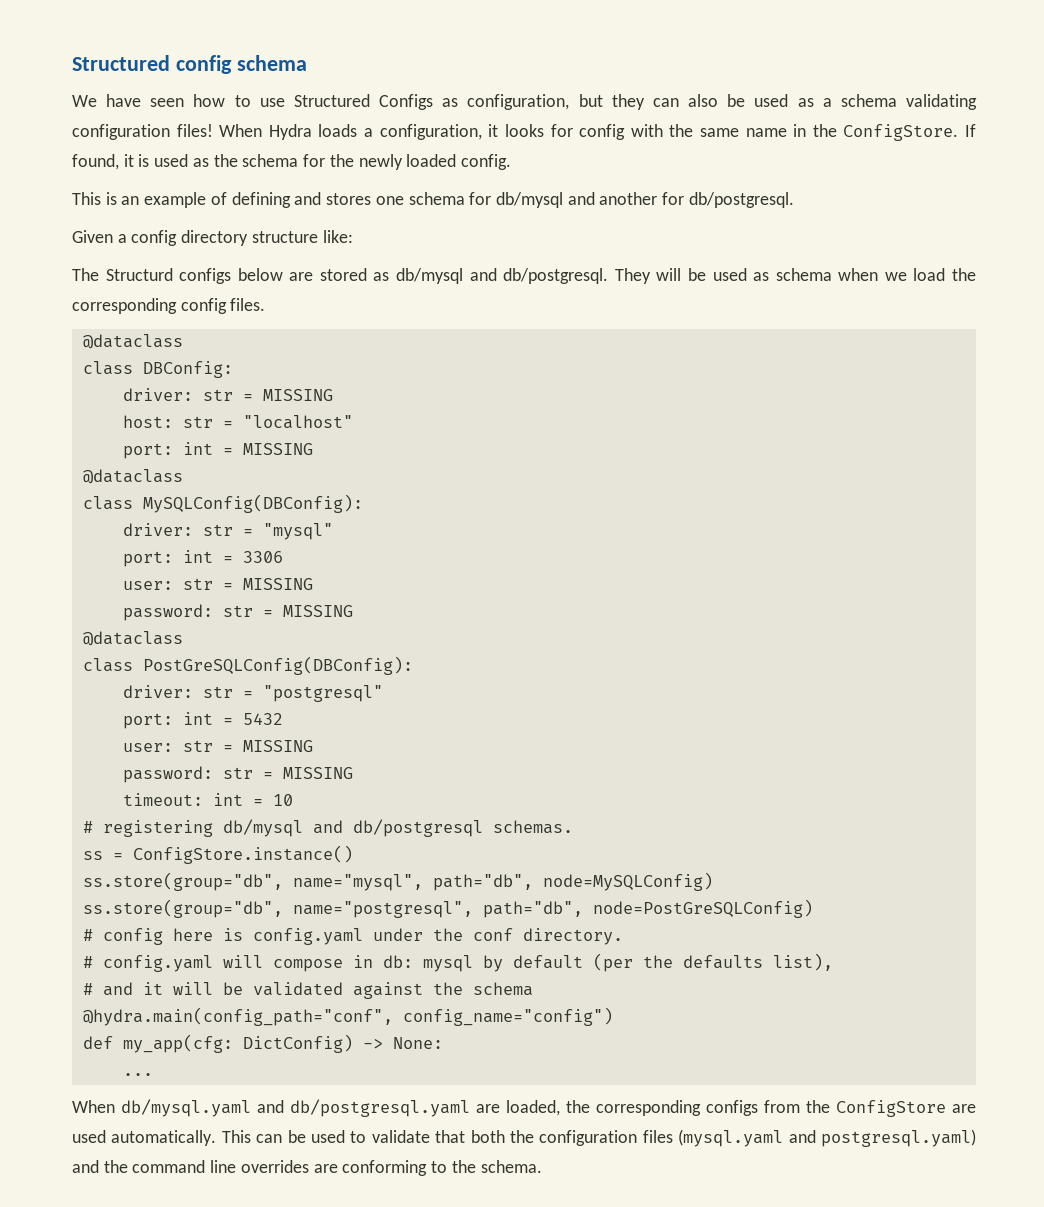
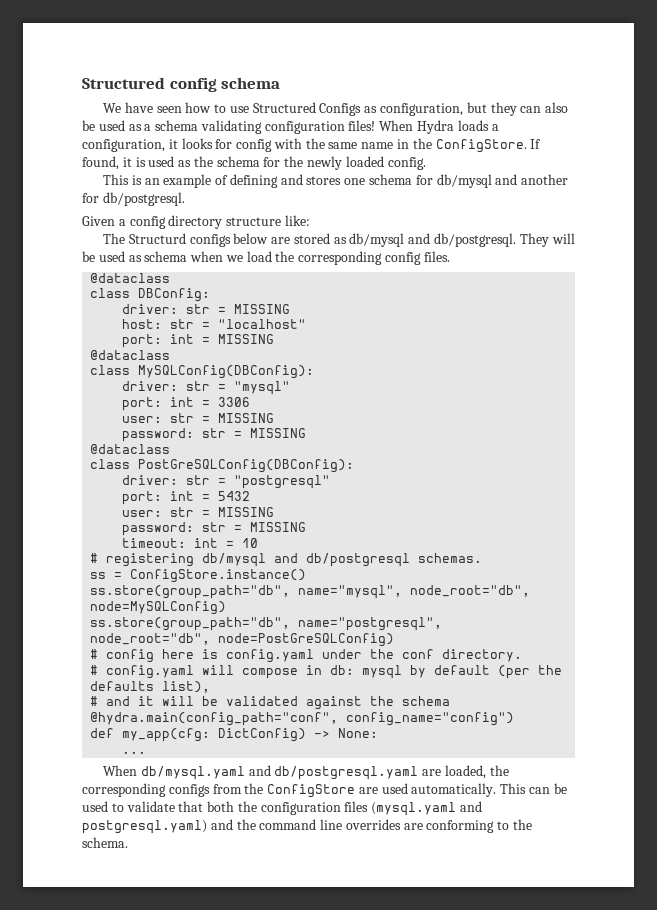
- ss.store(group="db", name="mysql", path="db", node=MySQLConfig)
- ss.store(group="db", name="postgresql", path="db", node=PostGreSQLConfig)
+ ss.store(group_path="db", name="mysql", node_root="db", node=MySQLConfig)
+ ss.store(group_path="db", name="postgresql", node_root="db", node=PostGreSQLConfig)

